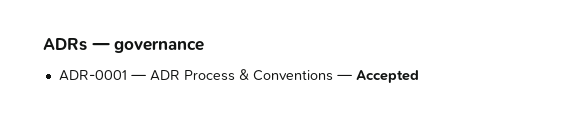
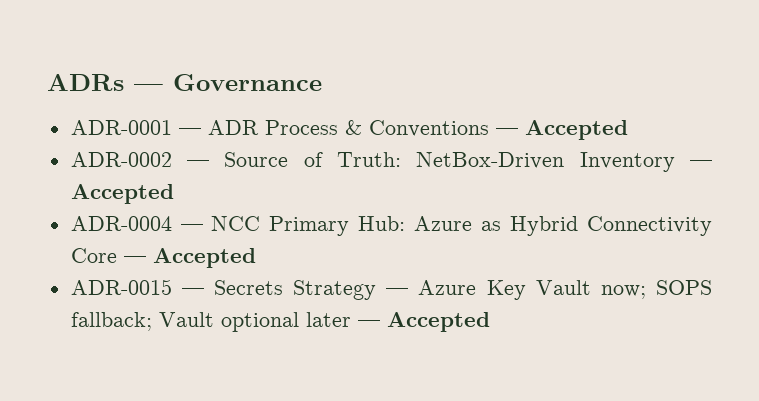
- ADRs — governance
+ ADRs — Governance
+ ADR-0002 — Source of Truth: NetBox-Driven Inventory — Accepted
+ ADR-0004 — NCC Primary Hub: Azure as Hybrid Connectivity Core — Accepted
+ ADR-0015 — Secrets Strategy — Azure Key Vault now; SOPS fallback; Vault optional later — Accepted

